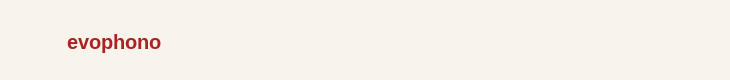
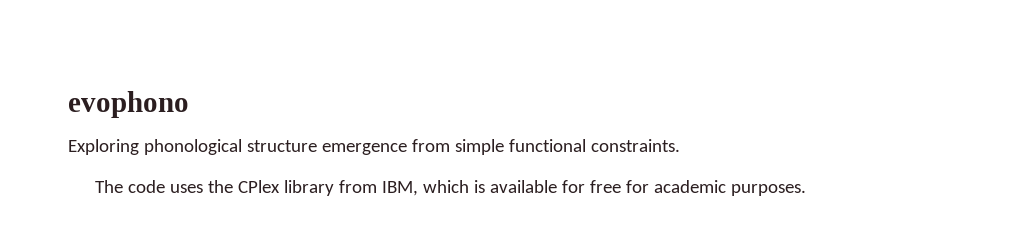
+ Exploring phonological structure emergence from simple functional constraints.
+ The code uses the CPlex library from IBM, which is available for free for academic purposes.

